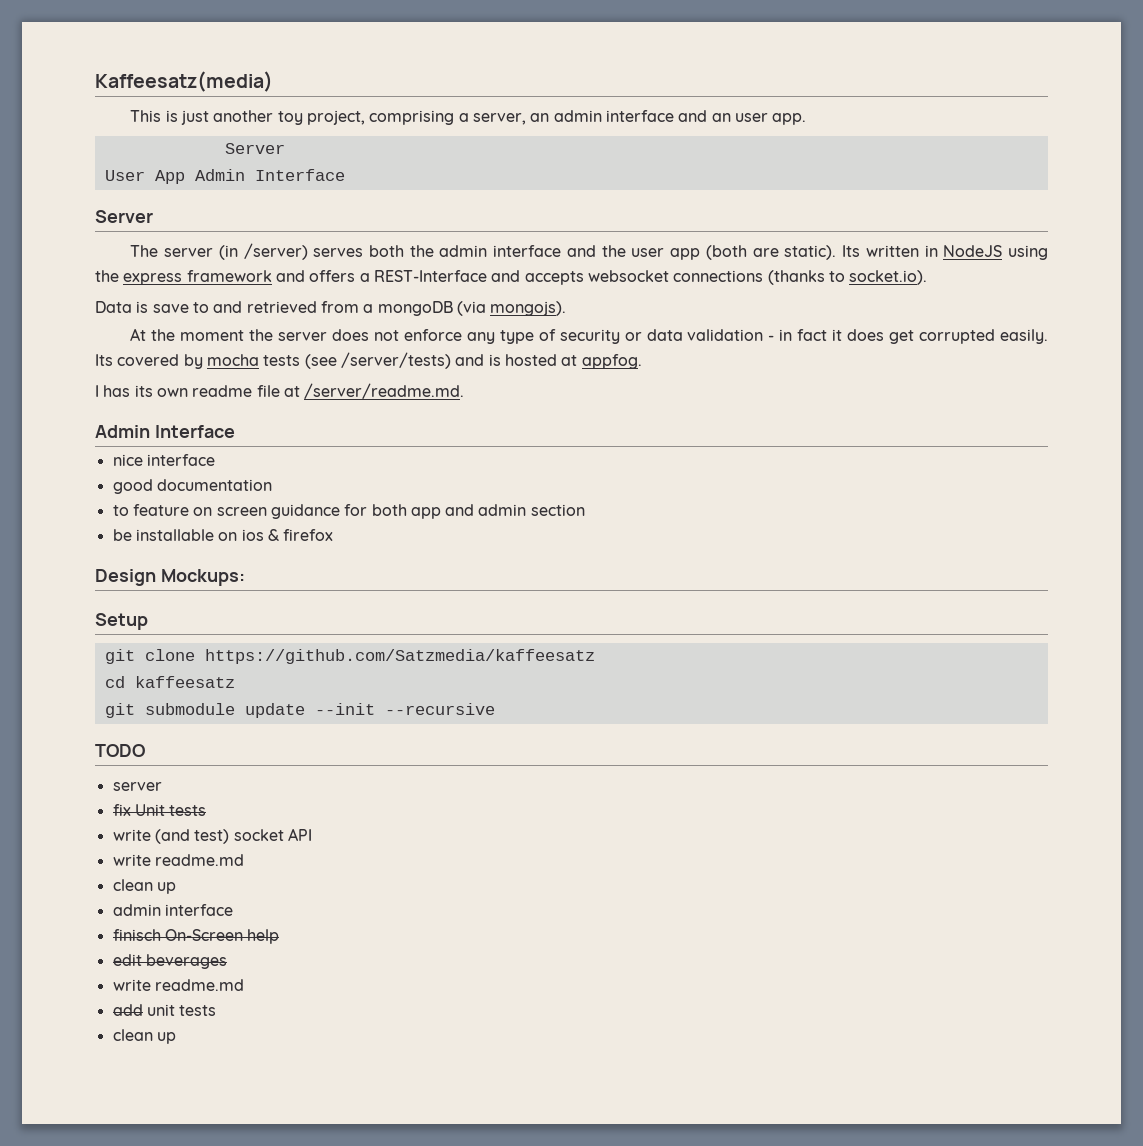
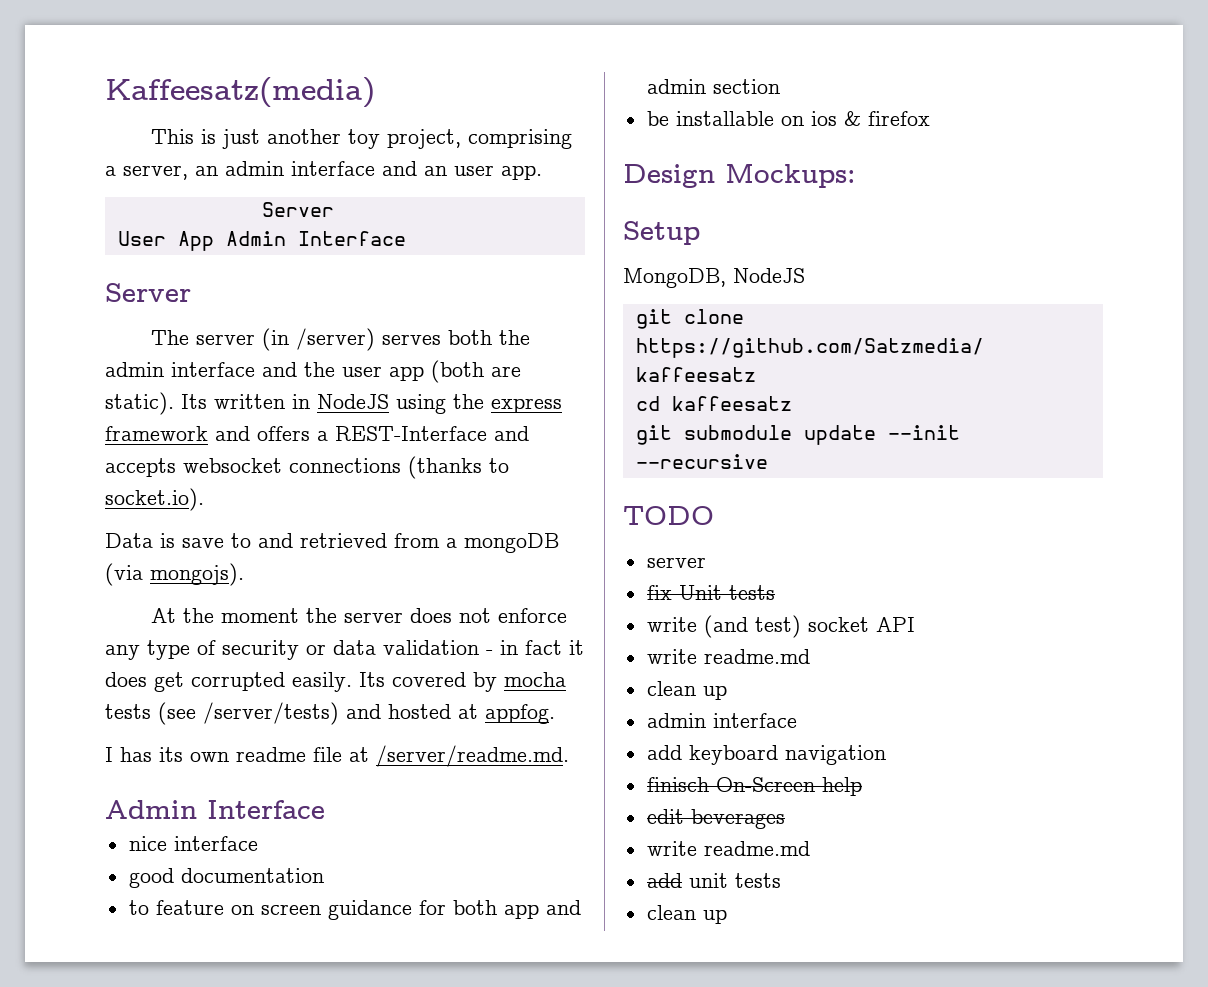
- Its covered by mocha tests (see /server/tests) and is hosted at appfog.
+ Its covered by mocha tests (see /server/tests) and hosted at appfog.
+ MongoDB, NodeJS
+ add keyboard navigation

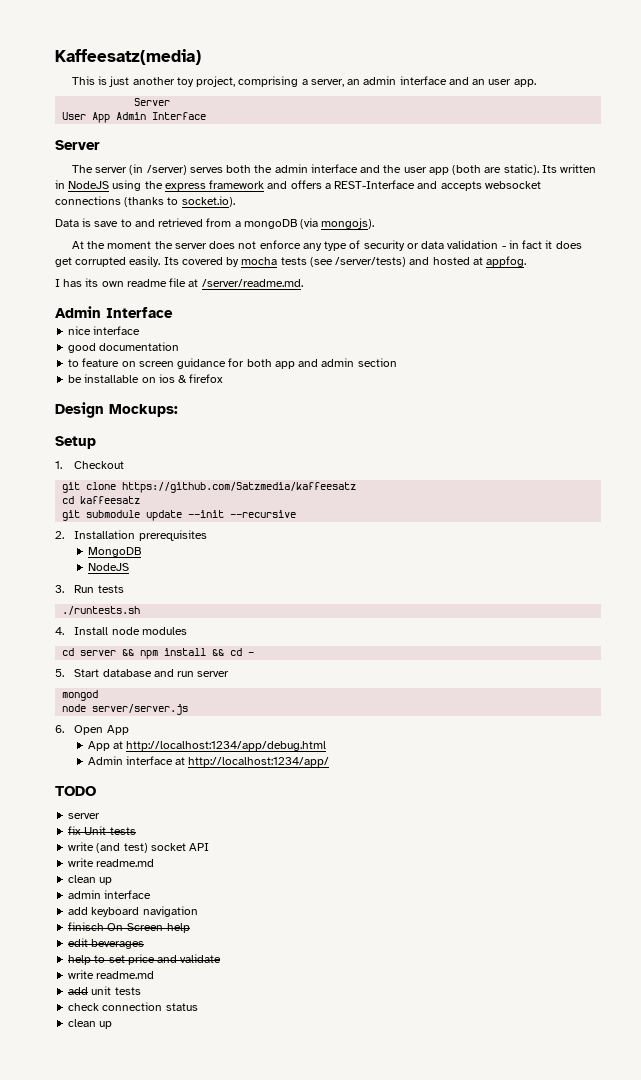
- MongoDB, NodeJS
+ 1. Checkout
+ 2. Installation prerequisites
+ MongoDB
+ NodeJS
+ 3. Run tests
+ ./runtests.sh
+ 4. Install node modules
+ cd server && npm install && cd -
+ 5. Start database and run server
+ mongod
+ node server/server.js
+ 6. Open App
+ App at http://localhost:1234/app/debug.html
+ Admin interface at http://localhost:1234/app/
+ help to set price and validate
+ check connection status

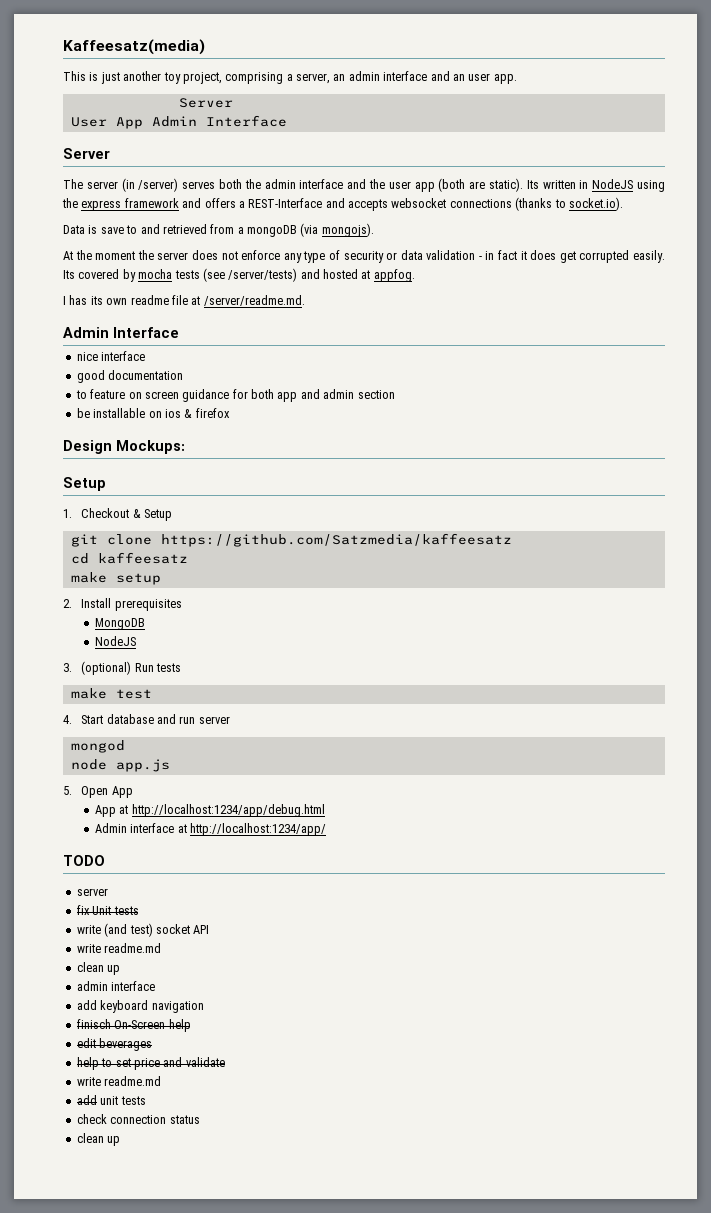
- 1. Checkout
+ 1. Checkout & Setup
- git submodule update --init --recursive
+ make setup
- 2. Installation prerequisites
+ 2. Install prerequisites
- 3. Run tests
+ 3. (optional) Run tests
- ./runtests.sh
- 4. Install node modules
- cd server && npm install && cd -
- 5. Start database and run server
+ make test
+ 4. Start database and run server
- node server/server.js
- 6. Open App
+ node app.js
+ 5. Open App

